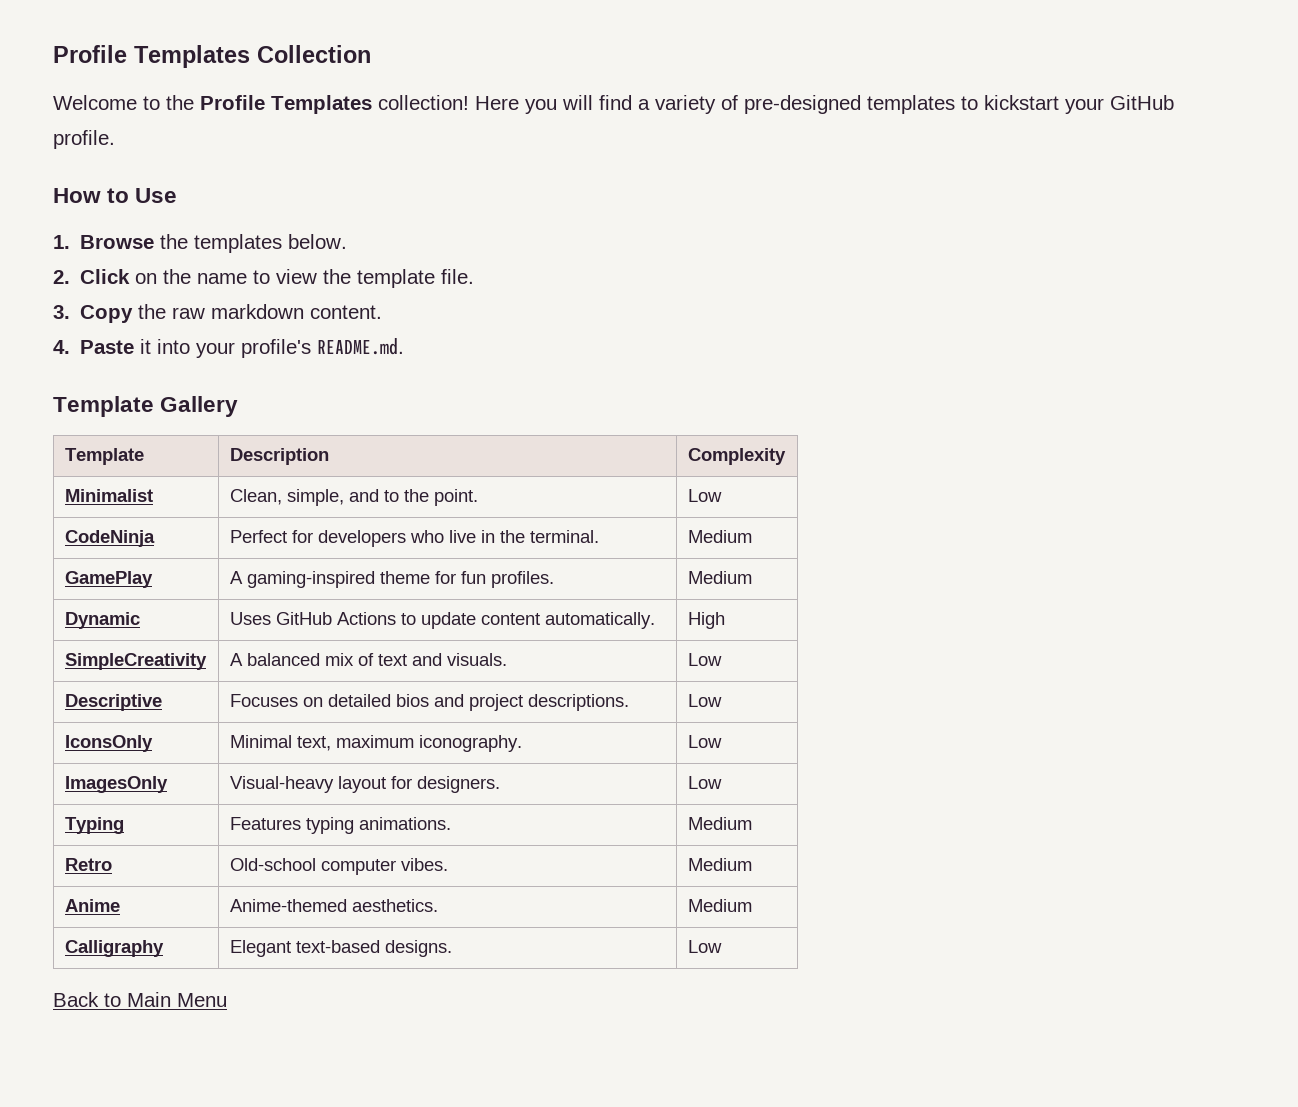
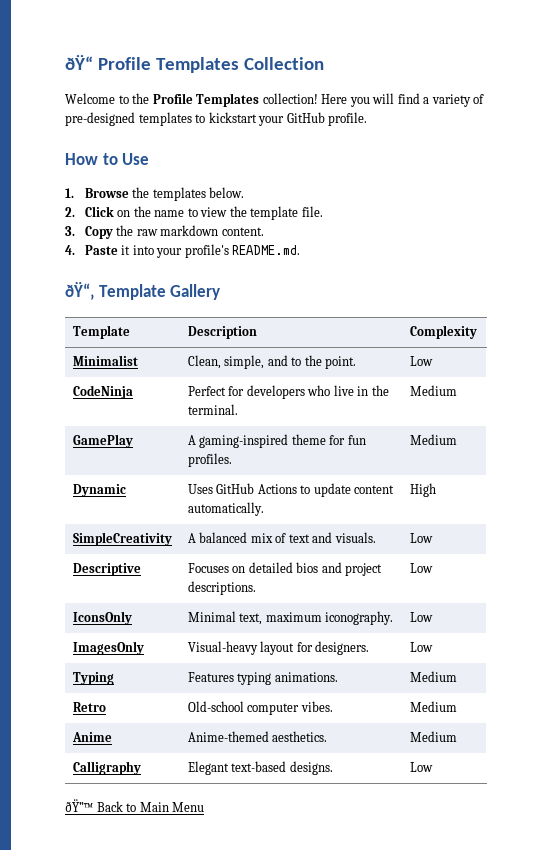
- Profile Templates Collection
+ ðŸ“ Profile Templates Collection
- Template Gallery
+ ðŸ“‚ Template Gallery
- Back to Main Menu
+ ðŸ”™ Back to Main Menu

